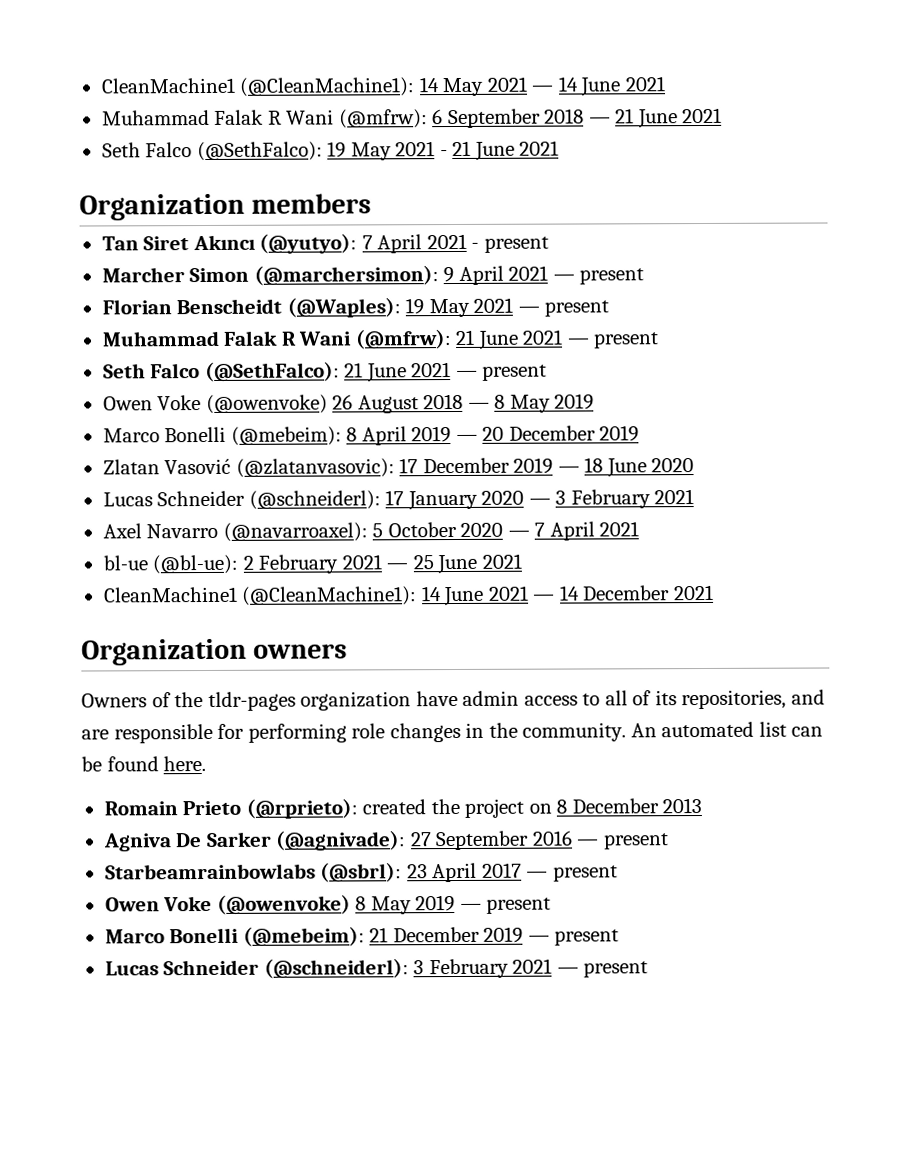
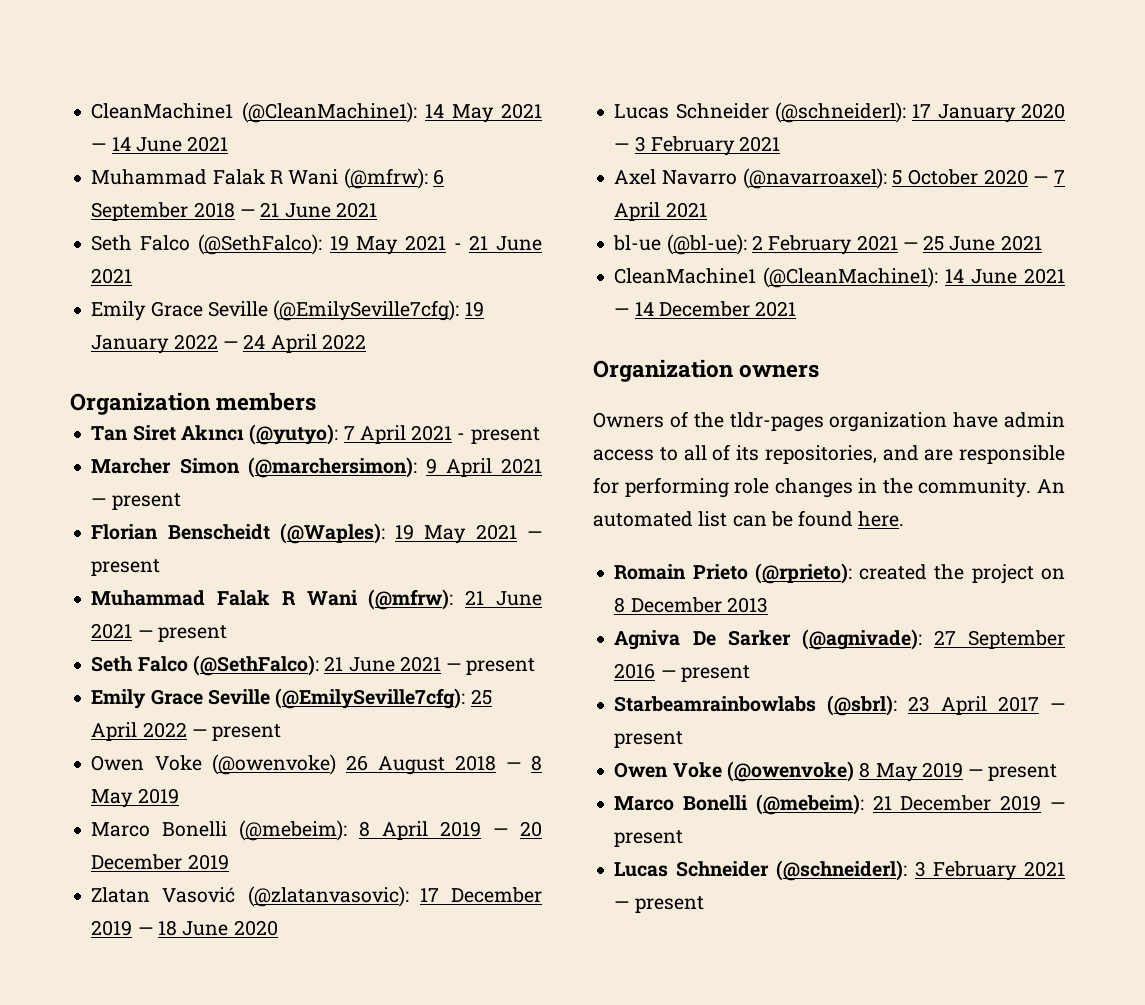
+ Emily Grace Seville (@EmilySeville7cfg): 19 January 2022 — 24 April 2022
+ Emily Grace Seville (@EmilySeville7cfg): 25 April 2022 — present

